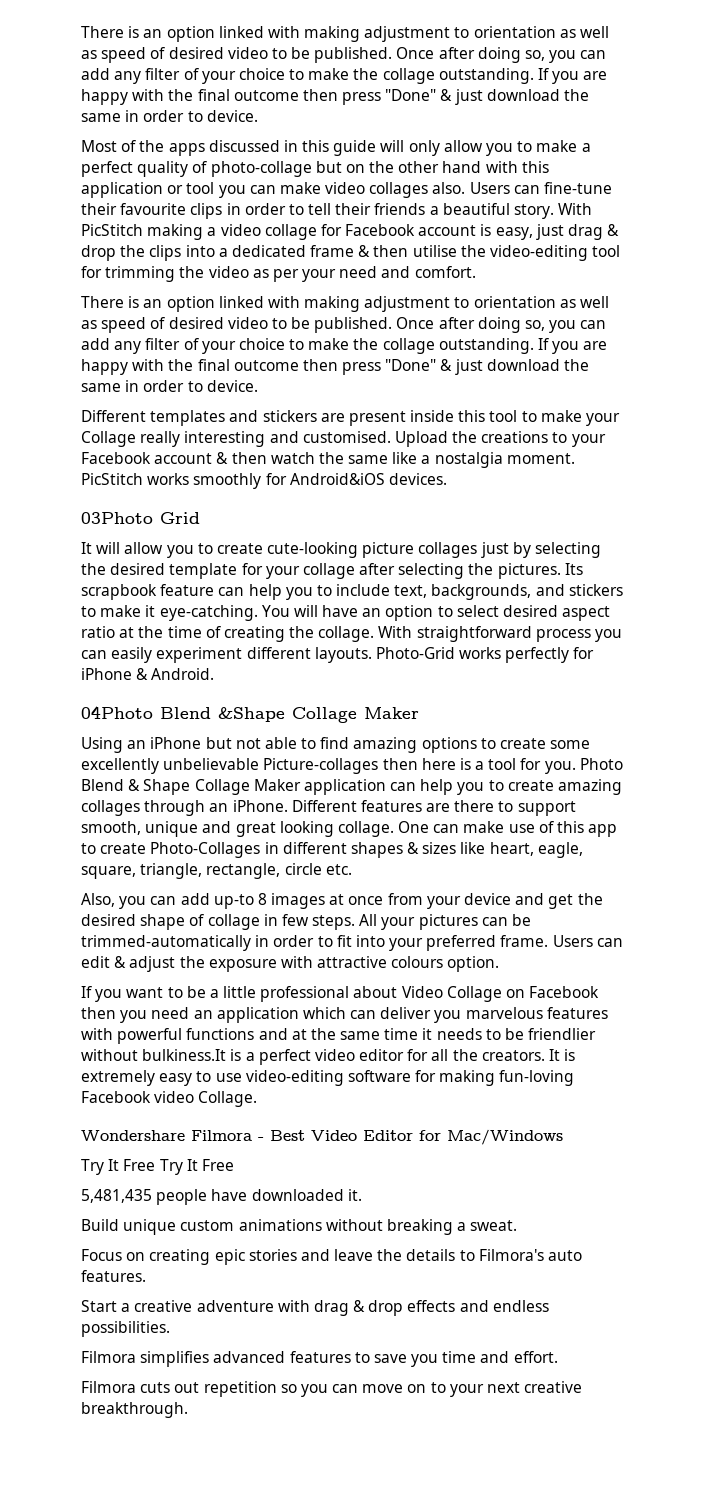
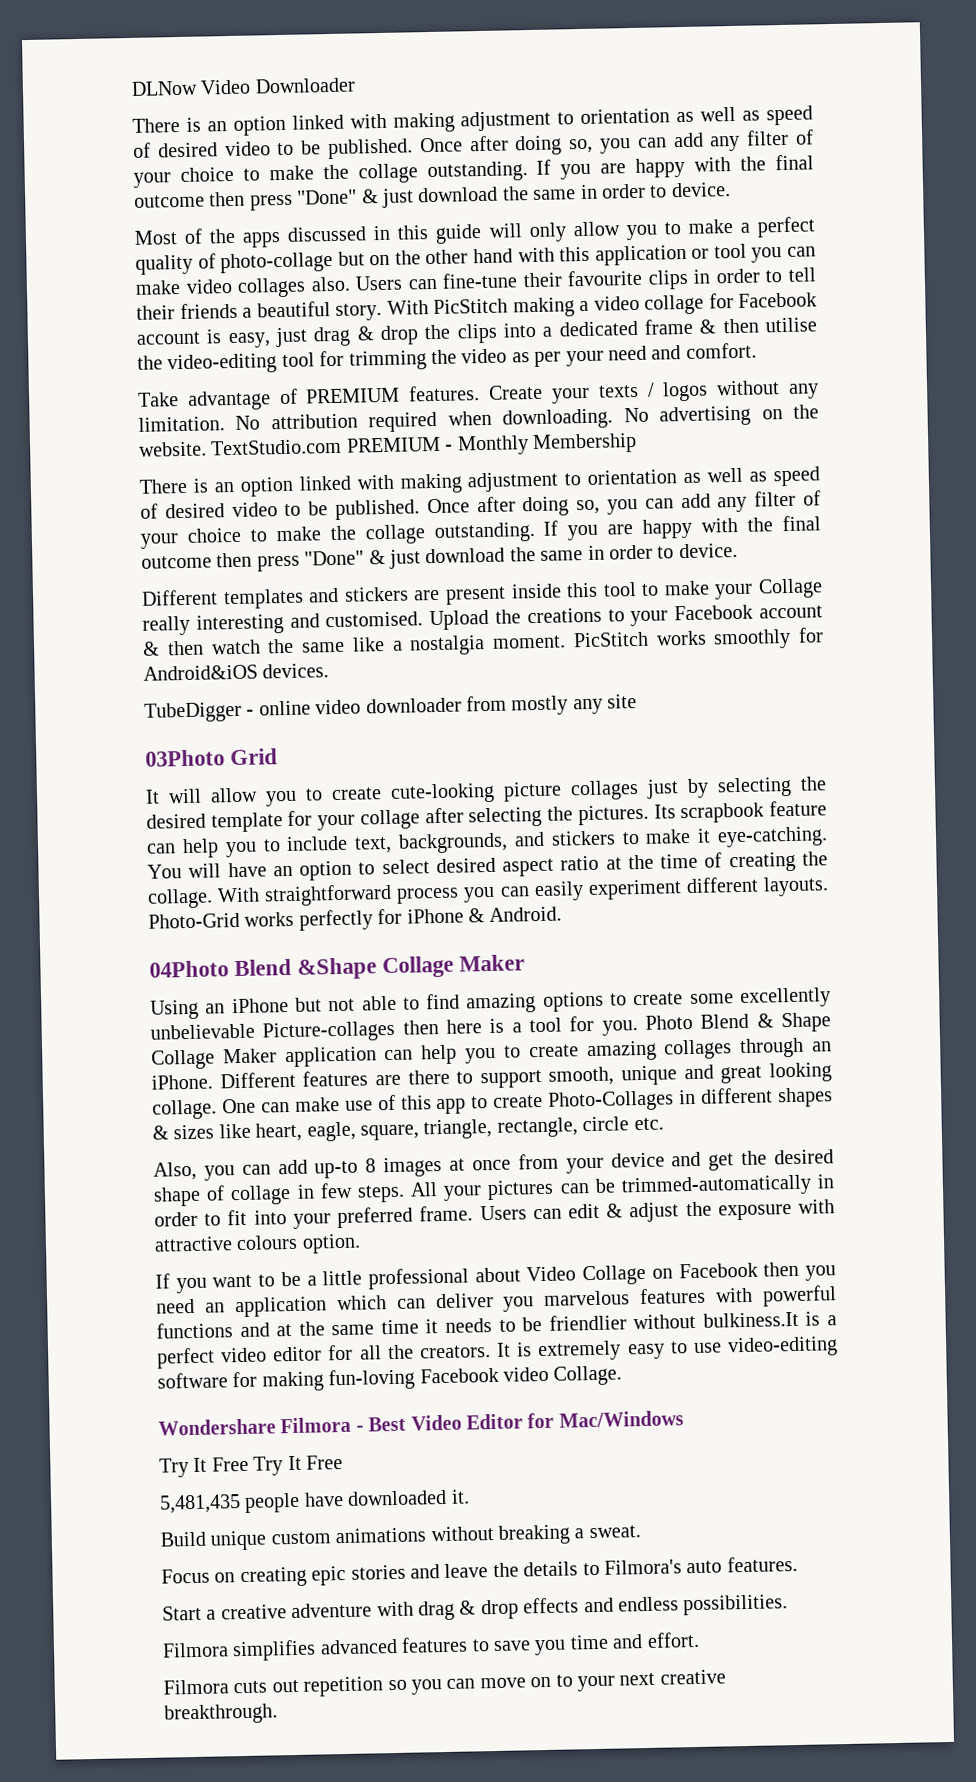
+ DLNow Video Downloader
+ Take advantage of PREMIUM features. Create your texts / logos without any limitation. No attribution required when downloading. No advertising on the website. TextStudio.com PREMIUM - Monthly Membership
+ TubeDigger - online video downloader from mostly any site

